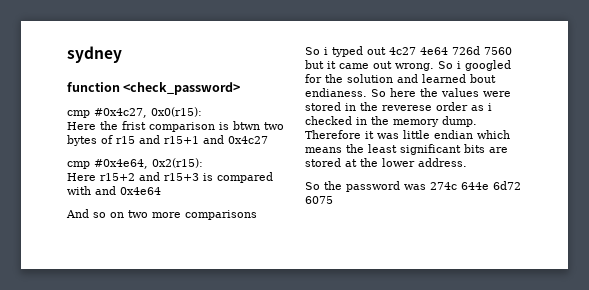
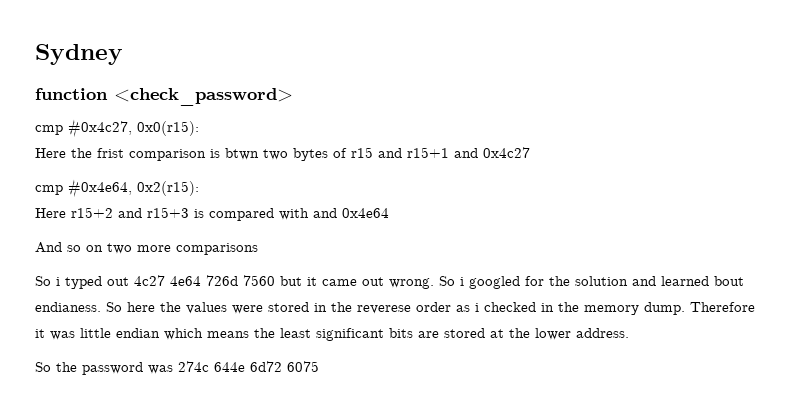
- sydney
+ Sydney

